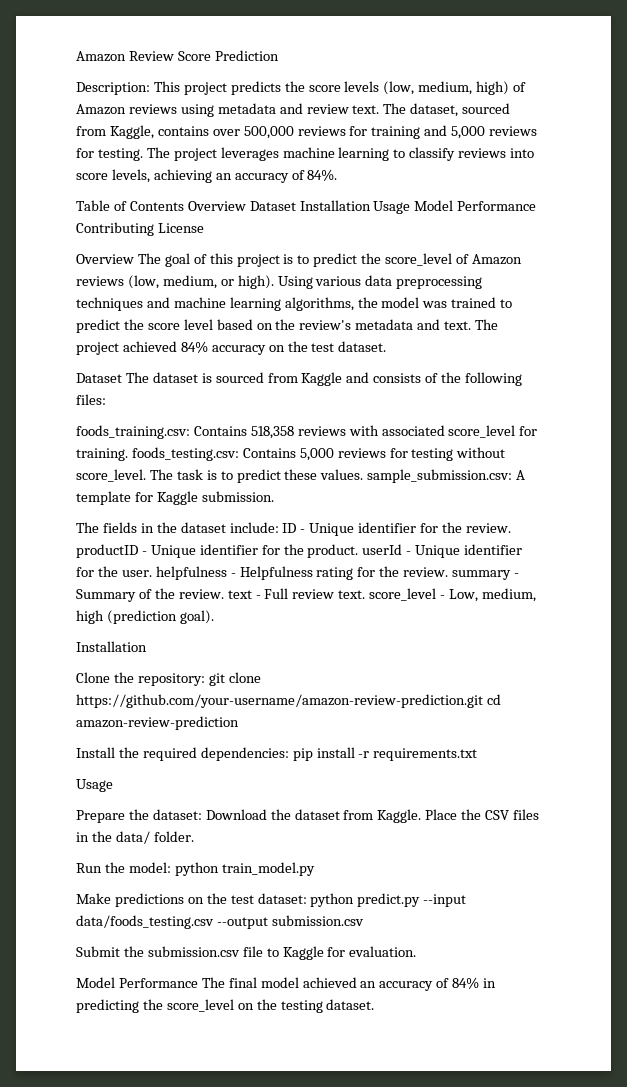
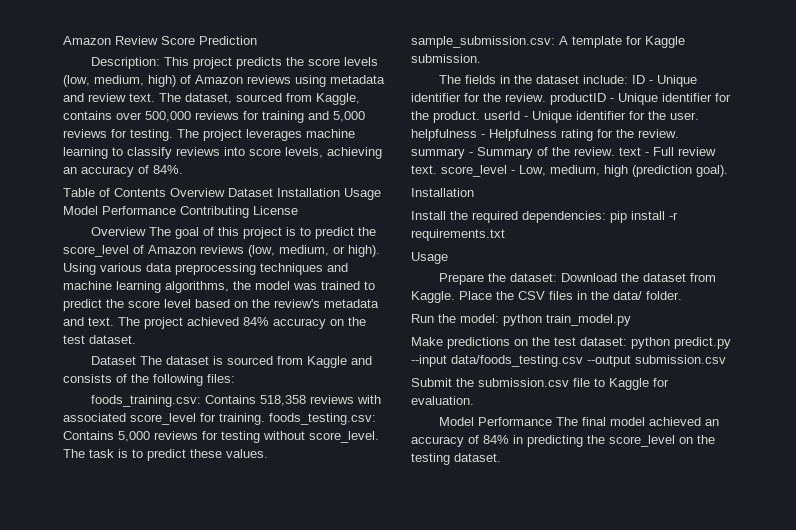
- Clone the repository: git clone https://github.com/your-username/amazon-review-prediction.git cd amazon-review-prediction

